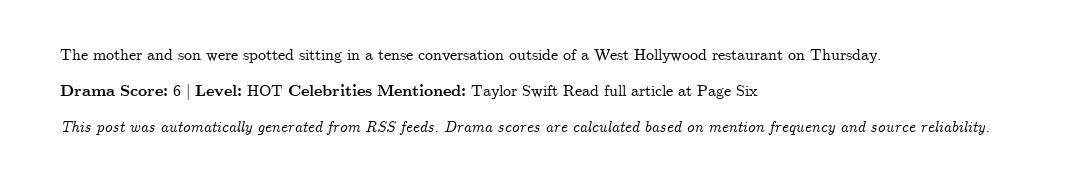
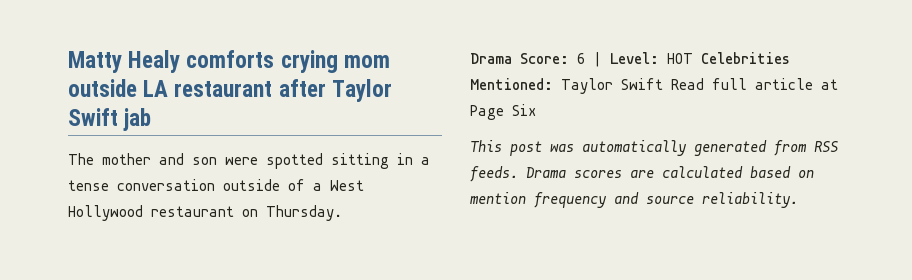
+ Matty Healy comforts crying mom outside LA restaurant after Taylor Swift jab

